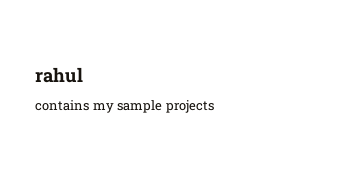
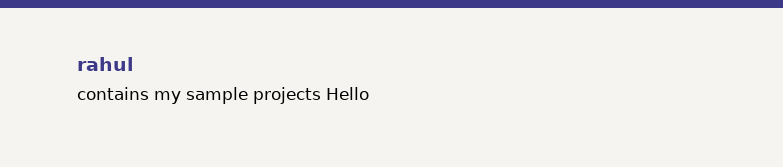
- contains my sample projects
+ contains my sample projects Hello

